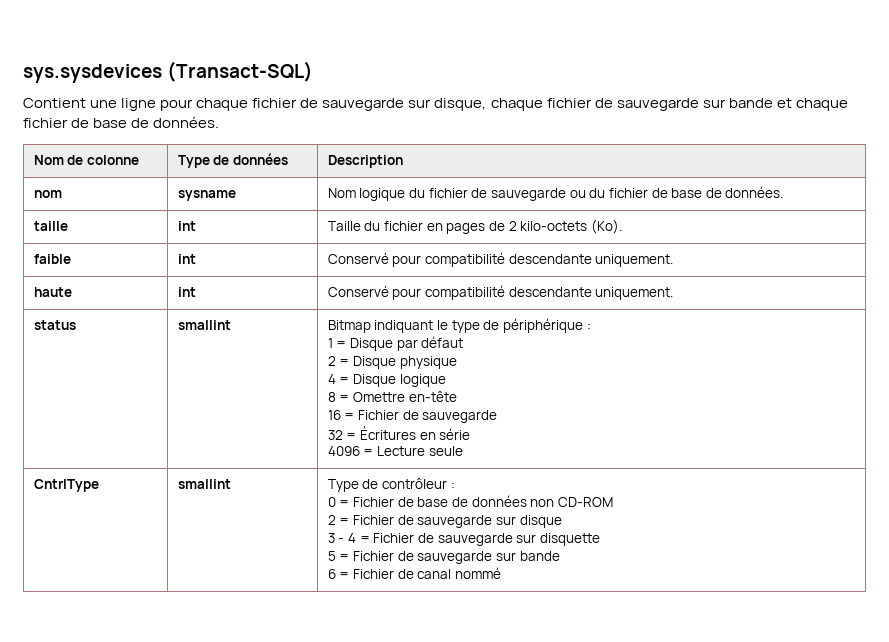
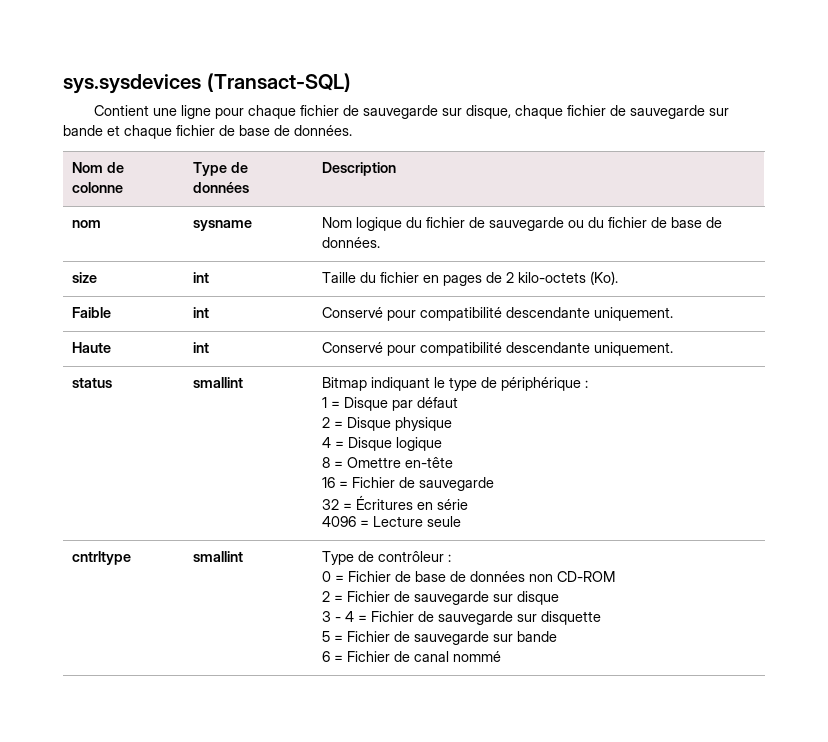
- taille | int | Taille du fichier en pages de 2 kilo-octets (Ko).
+ size | int | Taille du fichier en pages de 2 kilo-octets (Ko).
- faible | int | Conservé pour compatibilité descendante uniquement.
- haute | int | Conservé pour compatibilité descendante uniquement.
+ Faible | int | Conservé pour compatibilité descendante uniquement.
+ Haute | int | Conservé pour compatibilité descendante uniquement.
- CntrlType
+ cntrltype

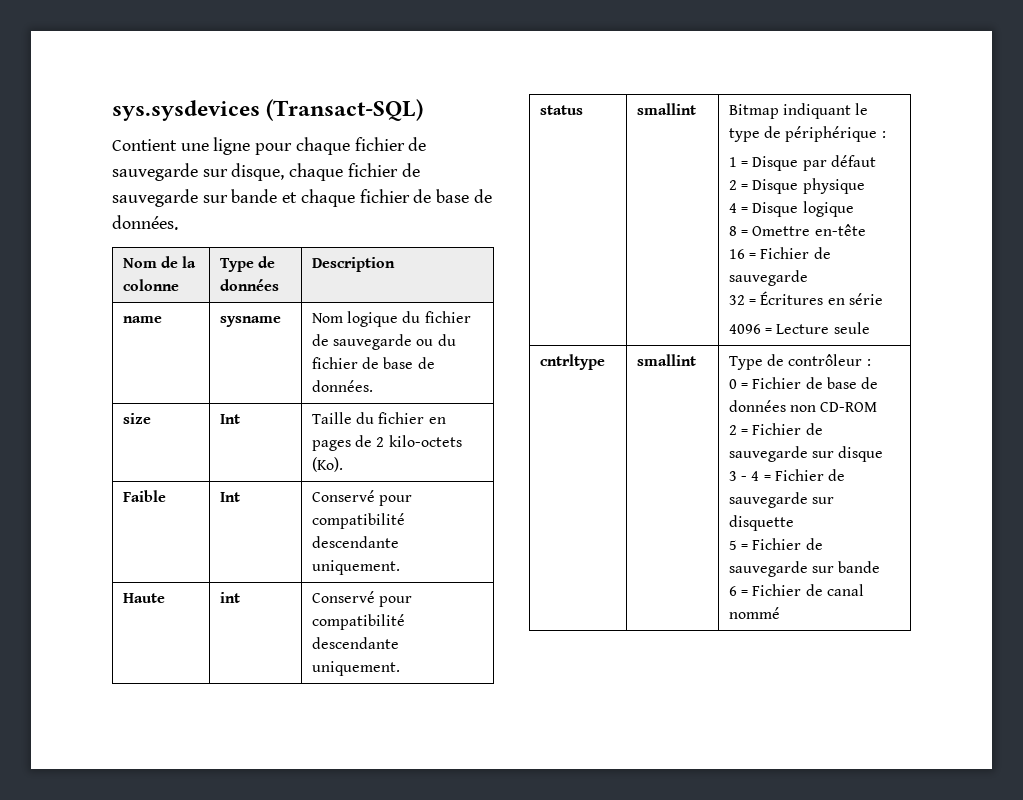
- Nom de colonne | Type de données | Description
+ Nom de la colonne | Type de données | Description
- nom | sysname | Nom logique du fichier de sauvegarde ou du fichier de base de données.
+ name | sysname | Nom logique du fichier de sauvegarde ou du fichier de base de données.
- size | int | Taille du fichier en pages de 2 kilo-octets (Ko).
+ size | Int | Taille du fichier en pages de 2 kilo-octets (Ko).
- Faible | int | Conservé pour compatibilité descendante uniquement.
+ Faible | Int | Conservé pour compatibilité descendante uniquement.

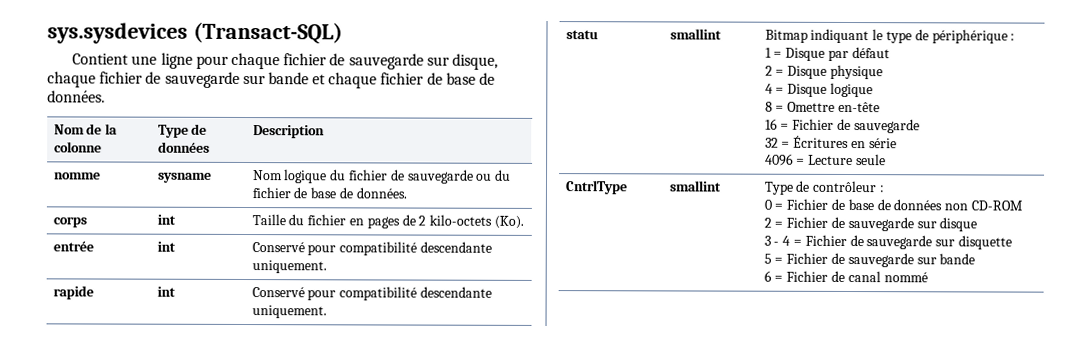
- name | sysname | Nom logique du fichier de sauvegarde ou du fichier de base de données.
+ nomme | sysname | Nom logique du fichier de sauvegarde ou du fichier de base de données.
- size | Int | Taille du fichier en pages de 2 kilo-octets (Ko).
+ corps | int | Taille du fichier en pages de 2 kilo-octets (Ko).
- Faible | Int | Conservé pour compatibilité descendante uniquement.
- Haute | int | Conservé pour compatibilité descendante uniquement.
- status | smallint | Bitmap indiquant le type de périphérique :
+ entrée | int | Conservé pour compatibilité descendante uniquement.
+ rapide | int | Conservé pour compatibilité descendante uniquement.
+ statu | smallint | Bitmap indiquant le type de périphérique :
- cntrltype
+ CntrlType

